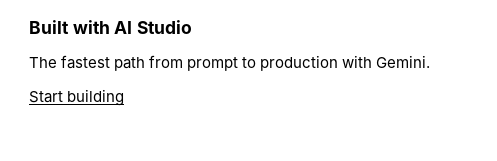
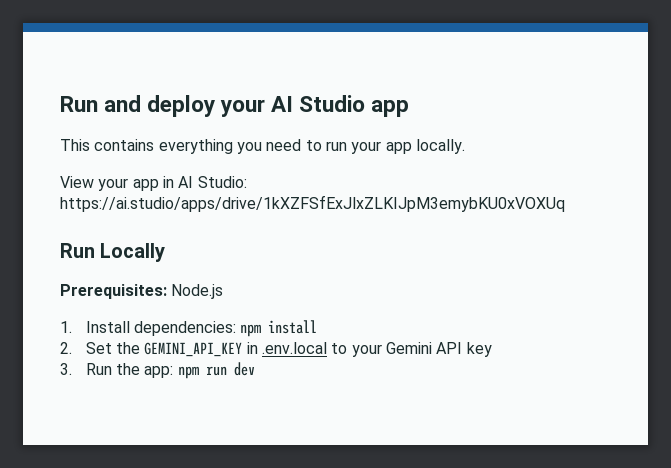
- Built with AI Studio
- The fastest path from prompt to production with Gemini.
- Start building
+ Run and deploy your AI Studio app
+ This contains everything you need to run your app locally.
+ View your app in AI Studio: https://ai.studio/apps/drive/1kXZFSfExJlxZLKIJpM3emybKU0xVOXUq
+ Run Locally
+ Prerequisites: Node.js
+ 1. Install dependencies: npm install
+ 2. Set the GEMINI_API_KEY in .env.local to your Gemini API key
+ 3. Run the app: npm run dev

